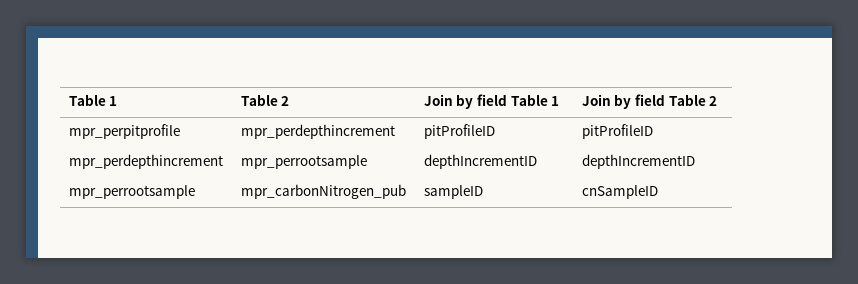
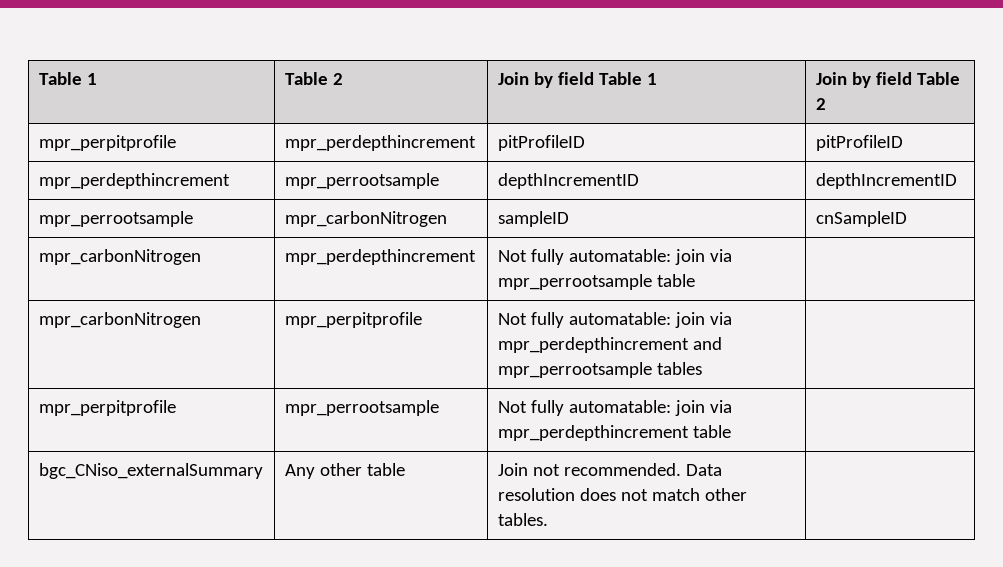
- mpr_perrootsample | mpr_carbonNitrogen_pub | sampleID | cnSampleID
+ mpr_perrootsample | mpr_carbonNitrogen | sampleID | cnSampleID
+ mpr_carbonNitrogen | mpr_perdepthincrement | Not fully automatable: join via mpr_perrootsample table |
+ mpr_carbonNitrogen | mpr_perpitprofile | Not fully automatable: join via mpr_perdepthincrement and mpr_perrootsample tables |
+ mpr_perpitprofile | mpr_perrootsample | Not fully automatable: join via mpr_perdepthincrement table |
+ bgc_CNiso_externalSummary | Any other table | Join not recommended. Data resolution does not match other tables. |

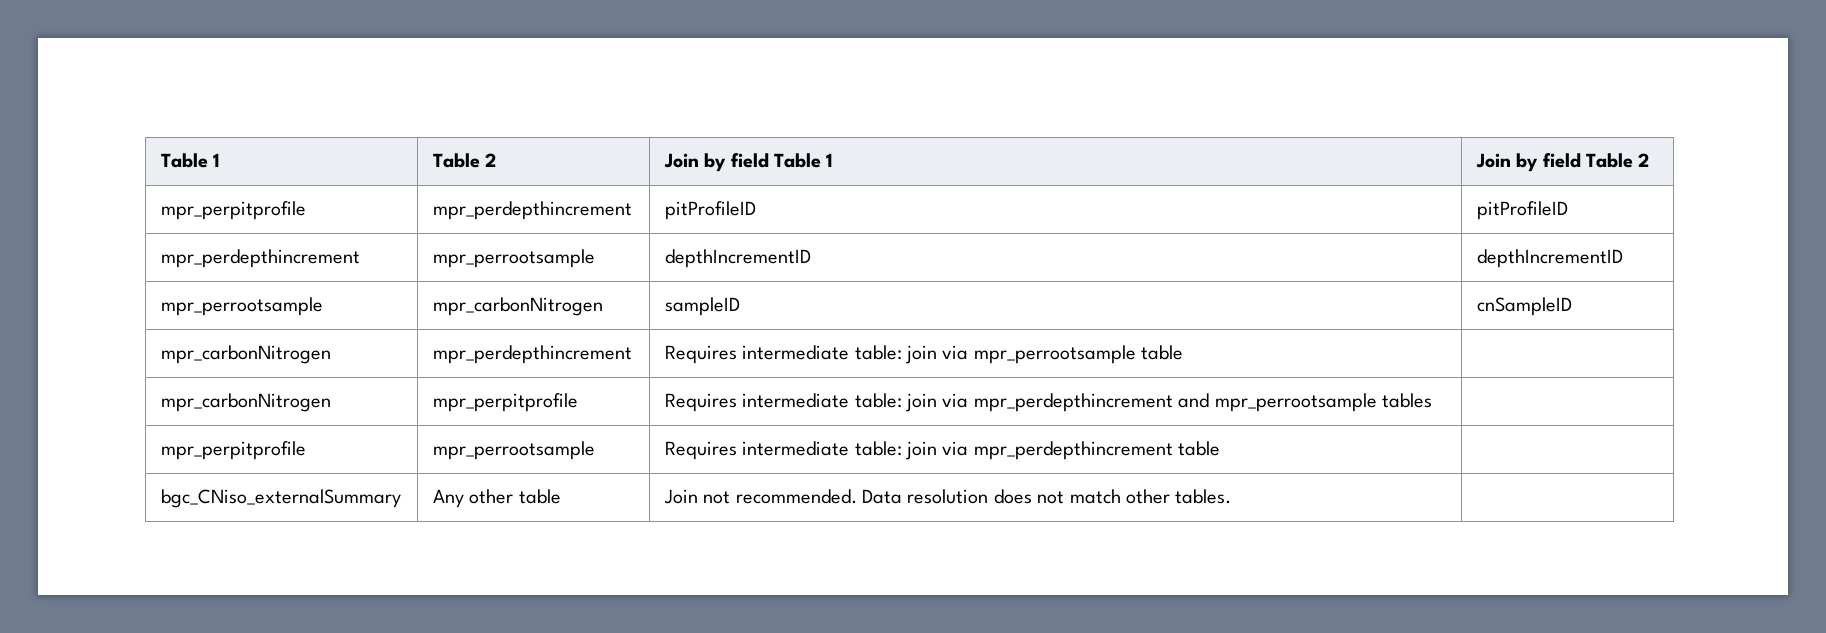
- mpr_carbonNitrogen | mpr_perdepthincrement | Not fully automatable: join via mpr_perrootsample table |
+ mpr_carbonNitrogen | mpr_perdepthincrement | Requires intermediate table: join via mpr_perrootsample table |
- mpr_carbonNitrogen | mpr_perpitprofile | Not fully automatable: join via mpr_perdepthincrement and mpr_perrootsample tables |
+ mpr_carbonNitrogen | mpr_perpitprofile | Requires intermediate table: join via mpr_perdepthincrement and mpr_perrootsample tables |
- mpr_perpitprofile | mpr_perrootsample | Not fully automatable: join via mpr_perdepthincrement table |
+ mpr_perpitprofile | mpr_perrootsample | Requires intermediate table: join via mpr_perdepthincrement table |

